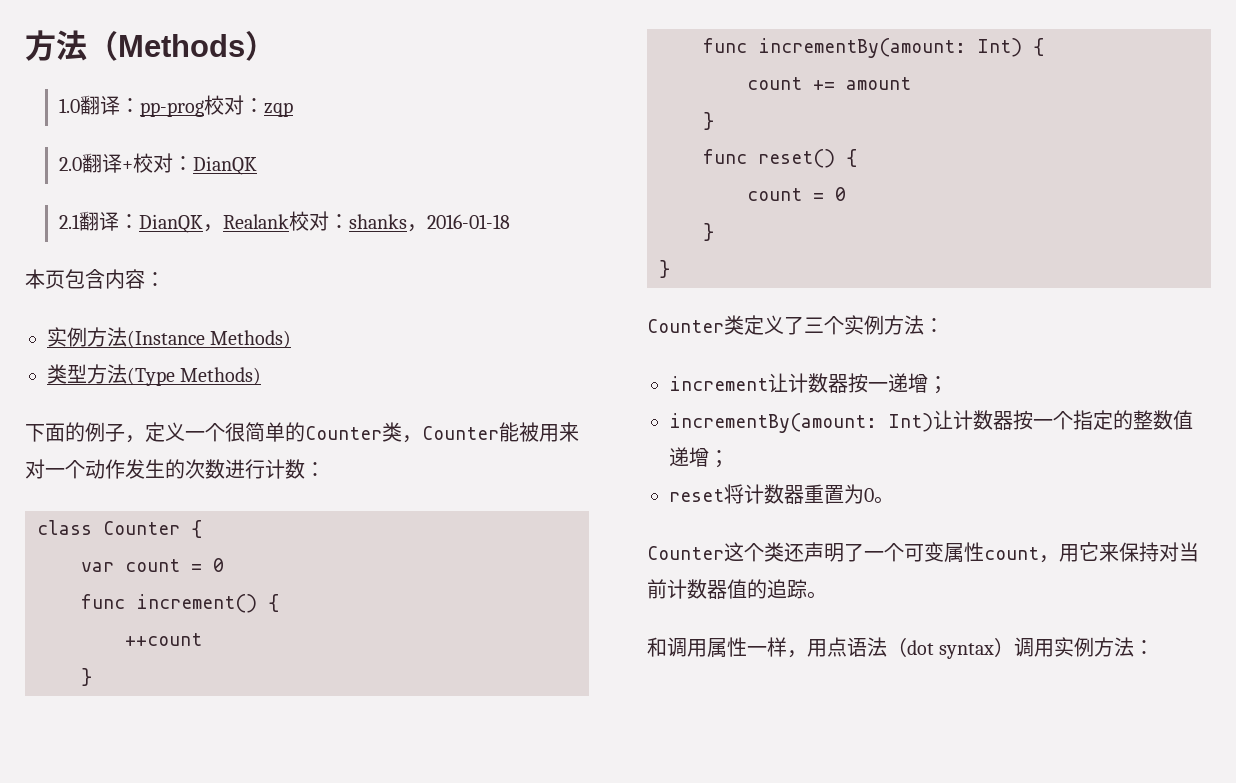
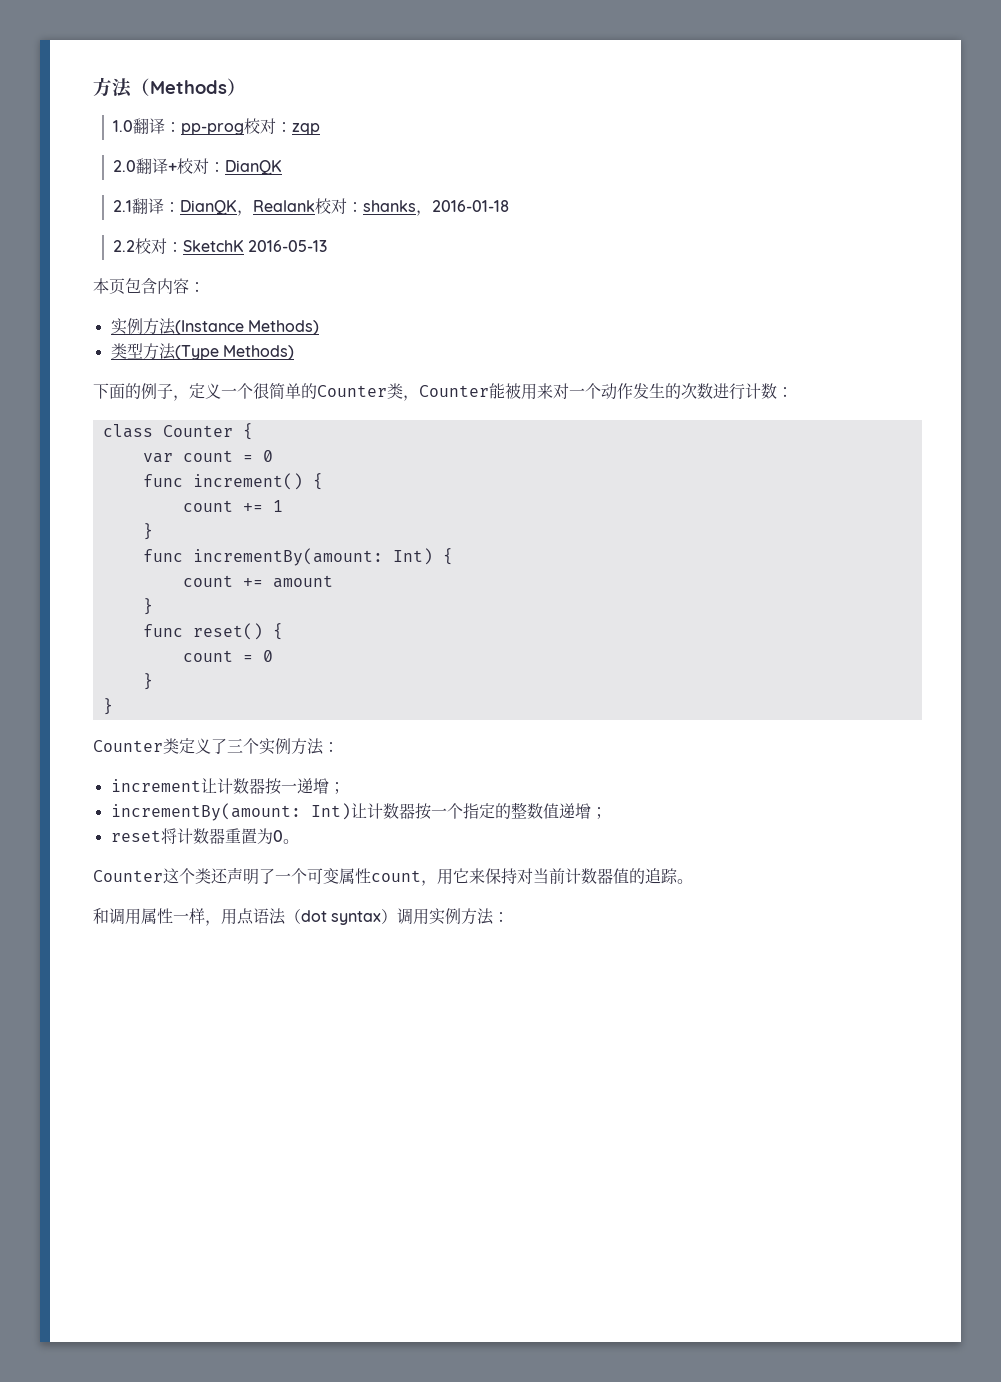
+ 2.2校对：SketchK 2016-05-13
- ++count
+ count += 1

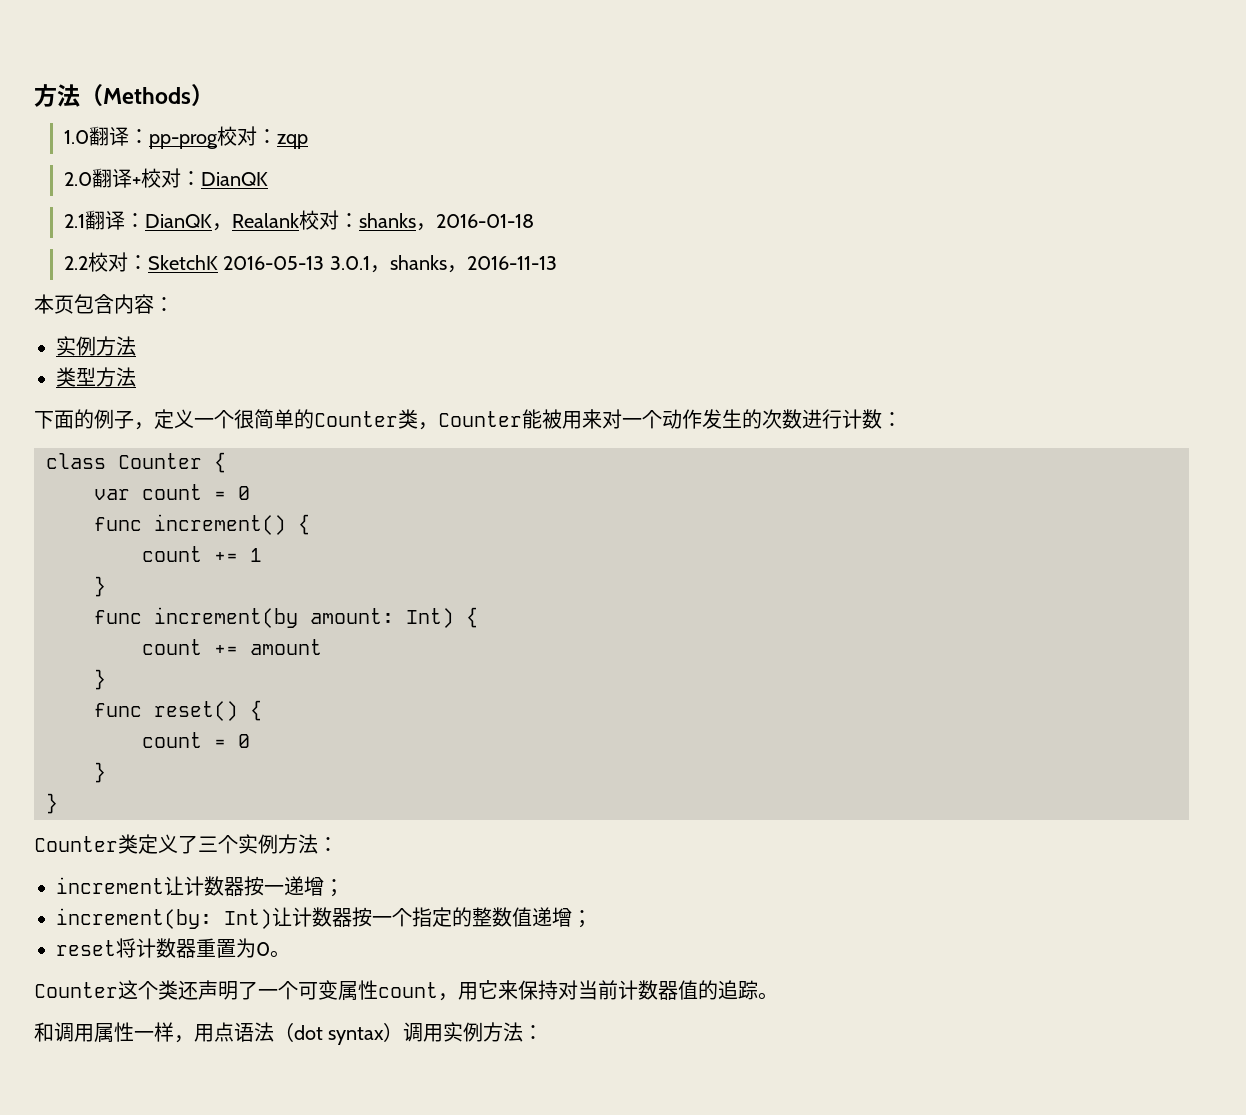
- 2.2校对：SketchK 2016-05-13
+ 2.2校对：SketchK 2016-05-13 3.0.1，shanks，2016-11-13
  本页包含内容：
- 实例方法(Instance Methods)
+ 实例方法
- 类型方法(Type Methods)
+ 类型方法
- func incrementBy(amount: Int) {
+ func increment(by amount: Int) {
- incrementBy(amount: Int)让计数器按一个指定的整数值递增；
+ increment(by: Int)让计数器按一个指定的整数值递增；

